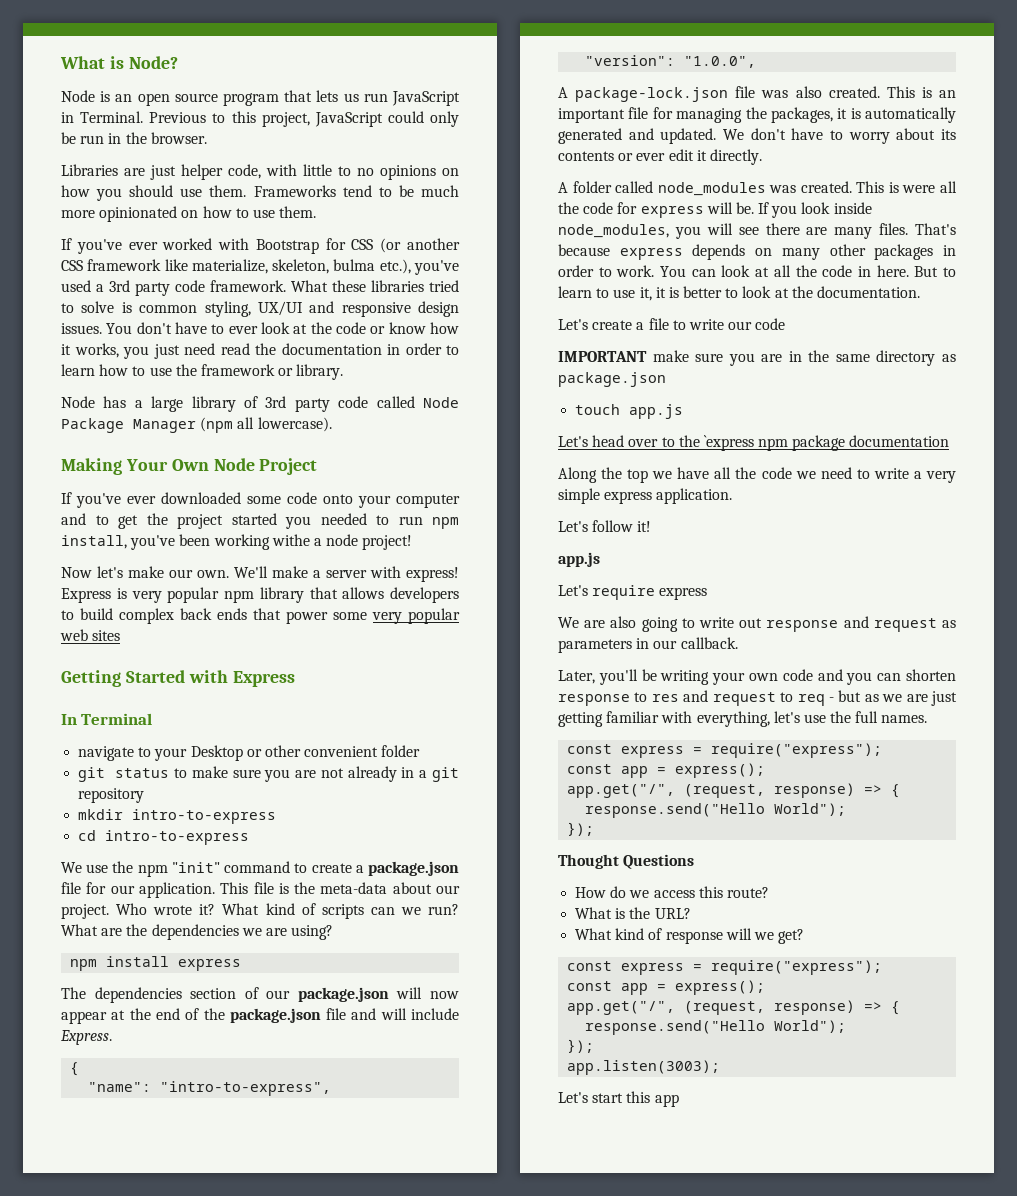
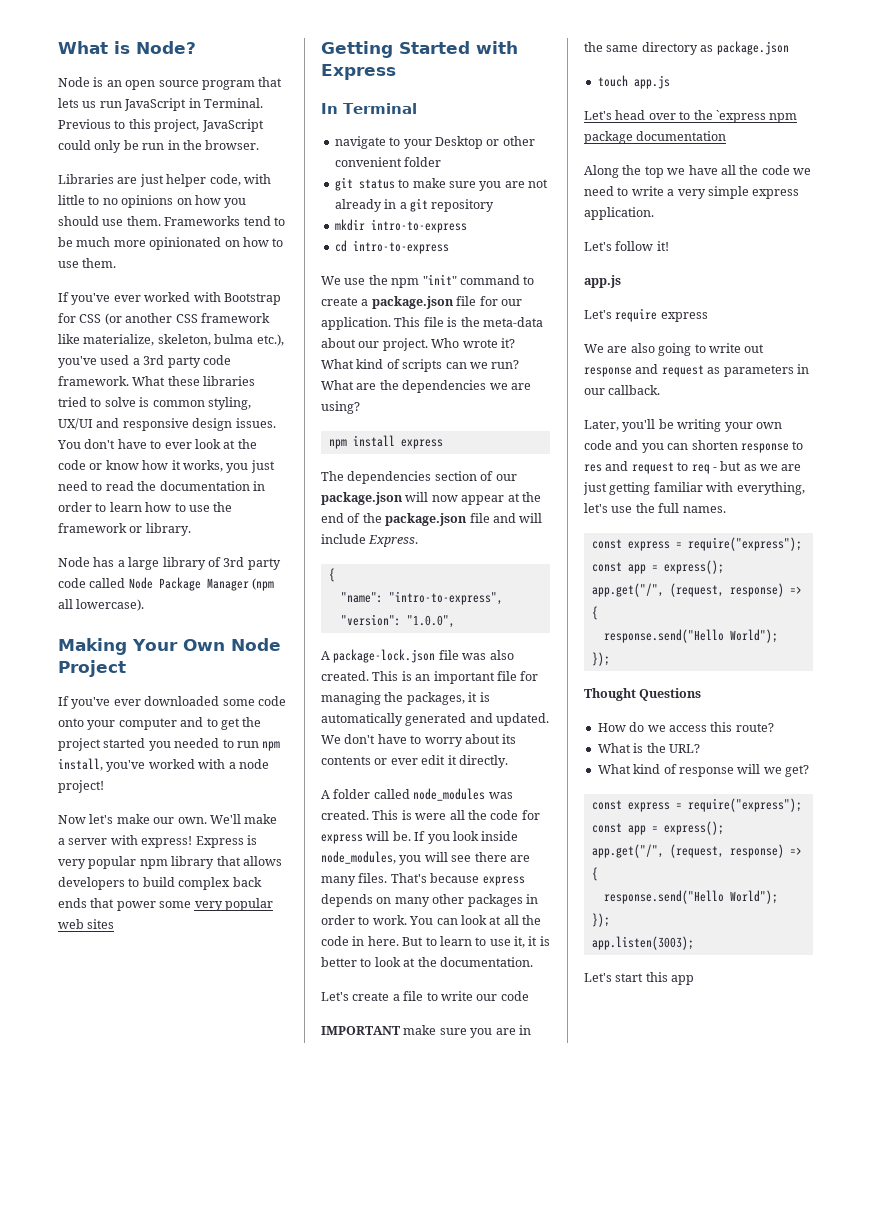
- You don't have to ever look at the code or know how it works, you just need read the documentation in order to learn how to use the framework or library.
+ You don't have to ever look at the code or know how it works, you just need to read the documentation in order to learn how to use the framework or library.
- If you've ever downloaded some code onto your computer and to get the project started you needed to run npm install, you've been working withe a node project!
+ If you've ever downloaded some code onto your computer and to get the project started you needed to run npm install, you've worked with a node project!

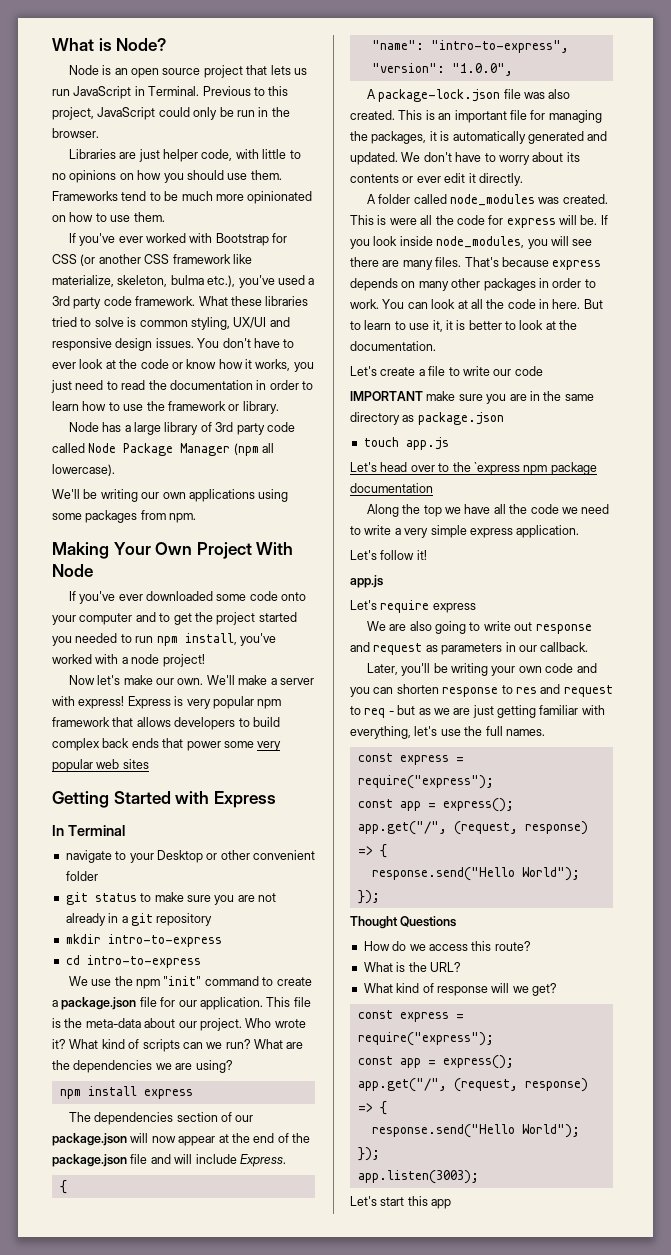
- Node is an open source program that lets us run JavaScript in Terminal.
+ Node is an open source project that lets us run JavaScript in Terminal.
+ We'll be writing our own applications using some packages from npm.
- Making Your Own Node Project
+ Making Your Own Project With Node
- Express is very popular npm library that allows developers to build complex back ends that power some very popular web sites
+ Express is very popular npm framework that allows developers to build complex back ends that power some very popular web sites

